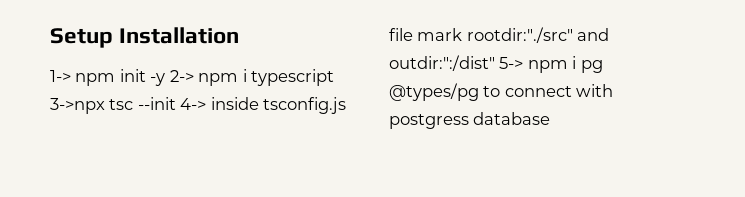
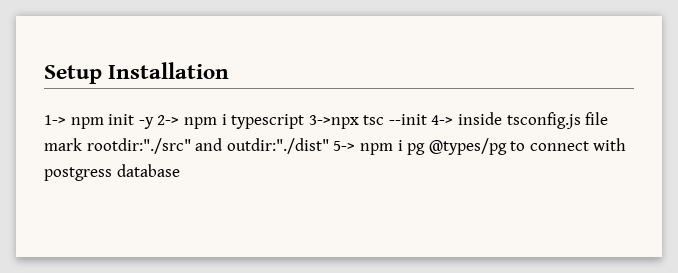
- 1-> npm init -y 2-> npm i typescript 3->npx tsc --init 4-> inside tsconfig.js file mark rootdir:"./src" and outdir:":/dist" 5-> npm i pg @types/pg to connect with postgress database
+ 1-> npm init -y 2-> npm i typescript 3->npx tsc --init 4-> inside tsconfig.js file mark rootdir:"./src" and outdir:"./dist" 5-> npm i pg @types/pg to connect with postgress database

